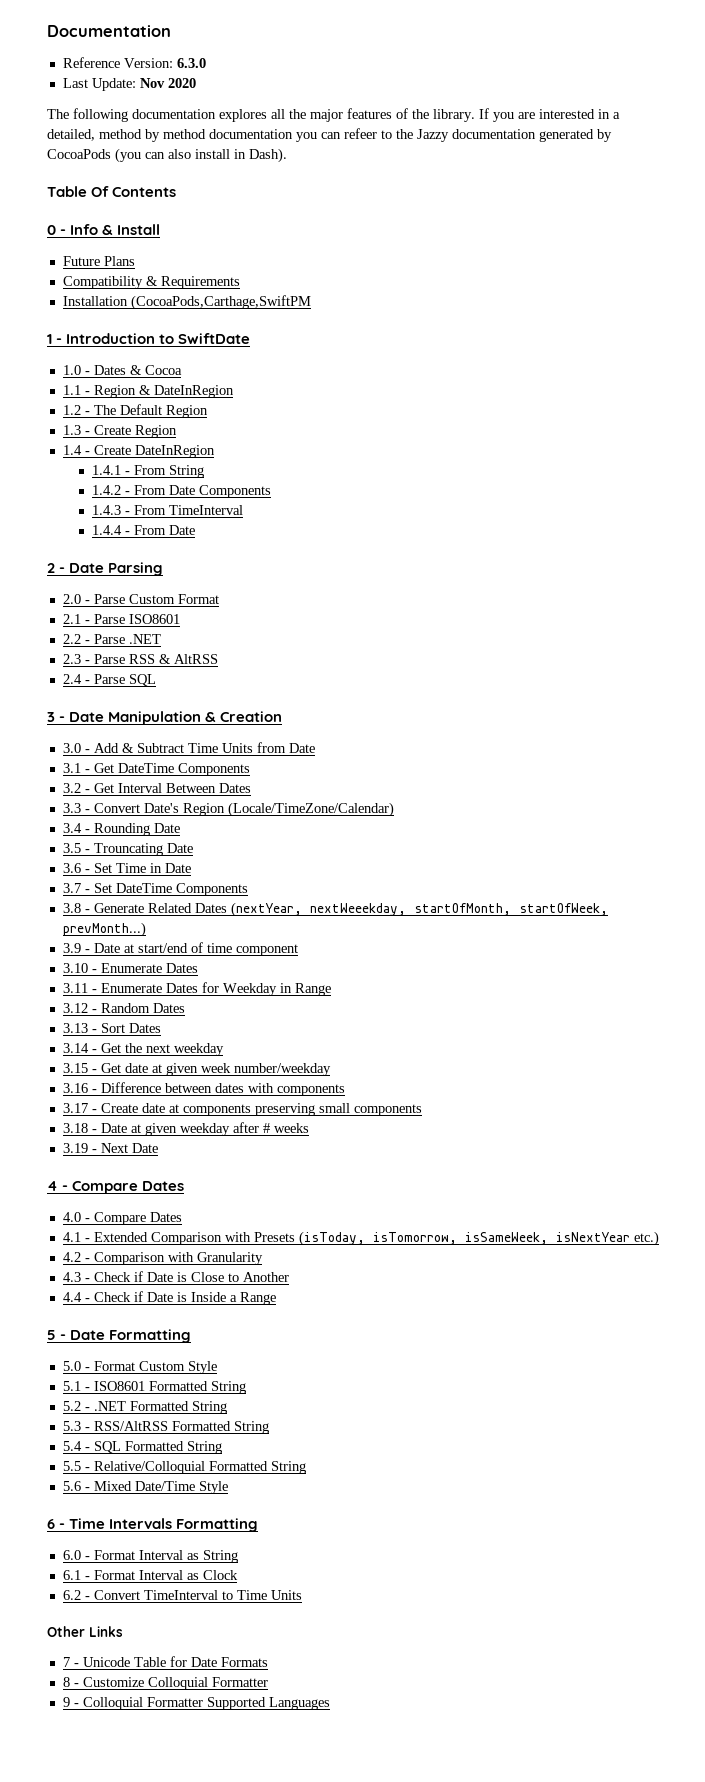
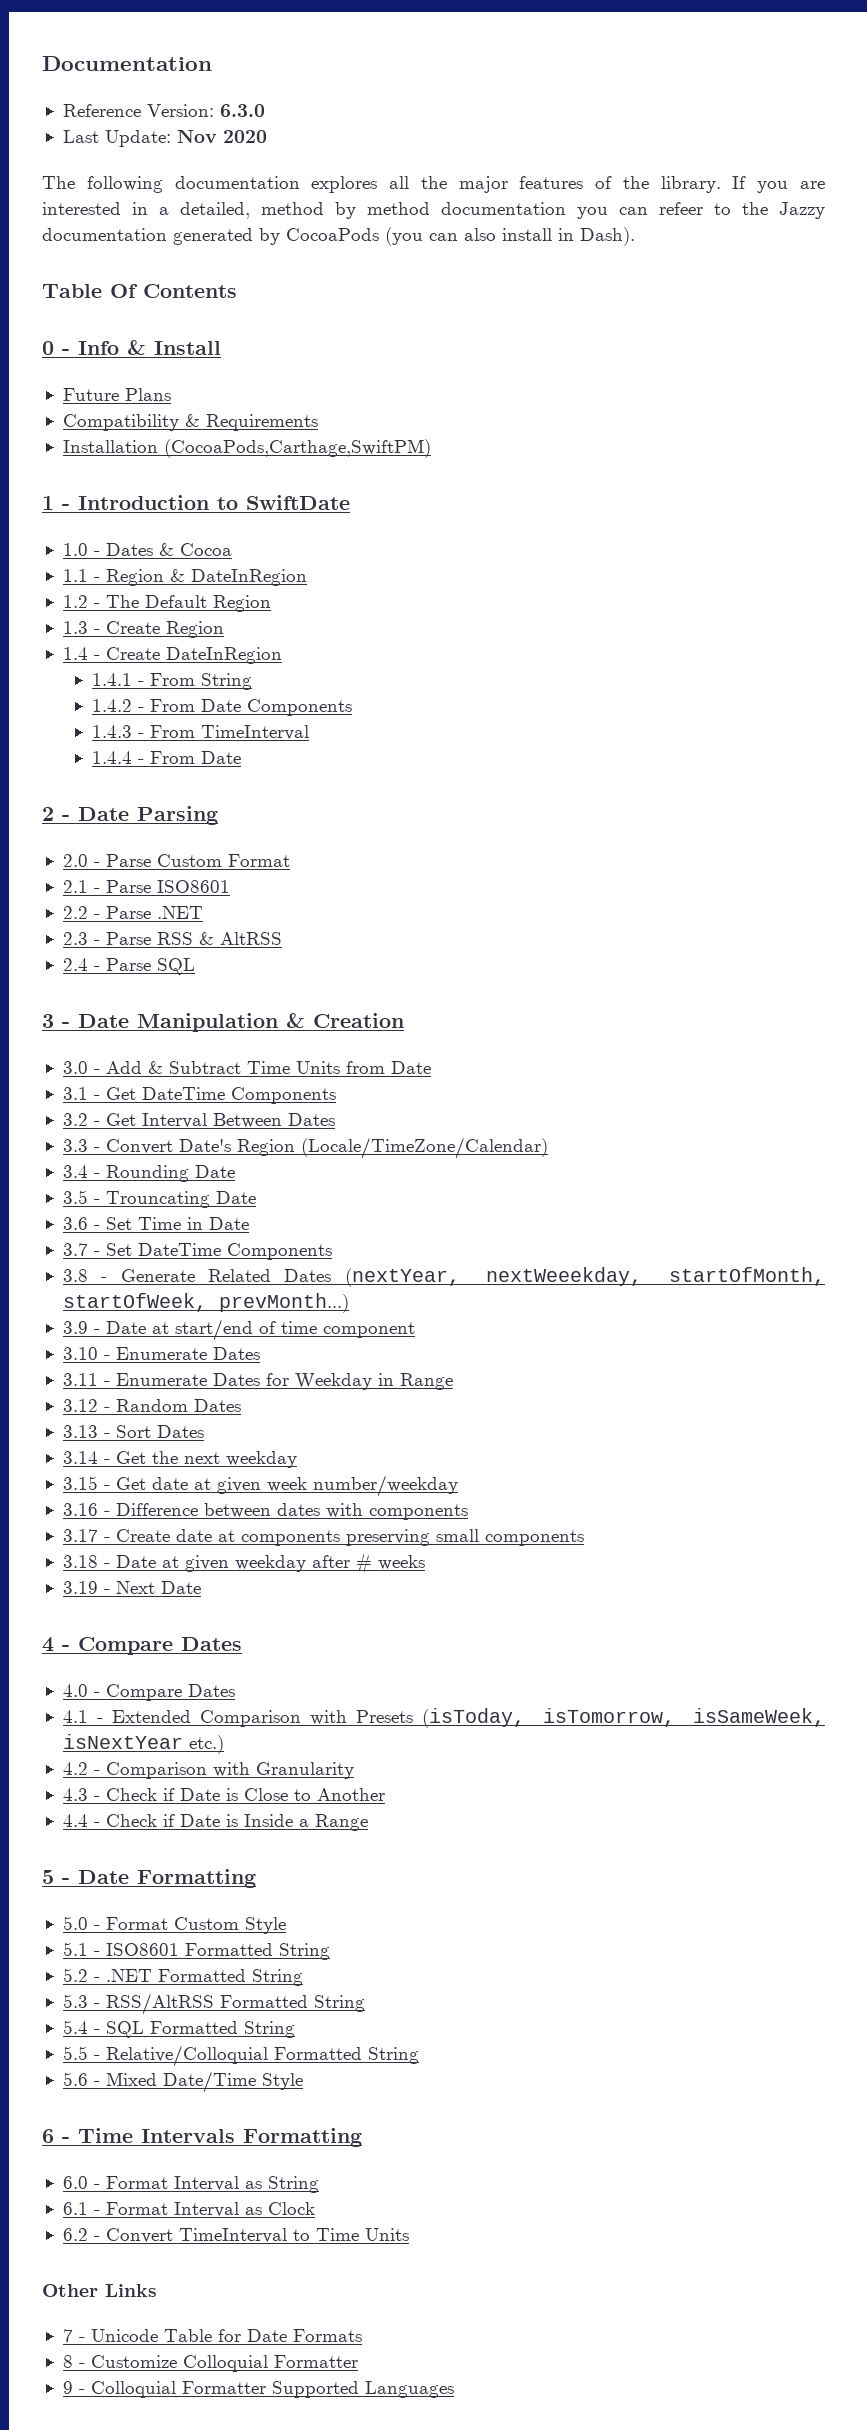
- Installation (CocoaPods,Carthage,SwiftPM
+ Installation (CocoaPods,Carthage,SwiftPM)

